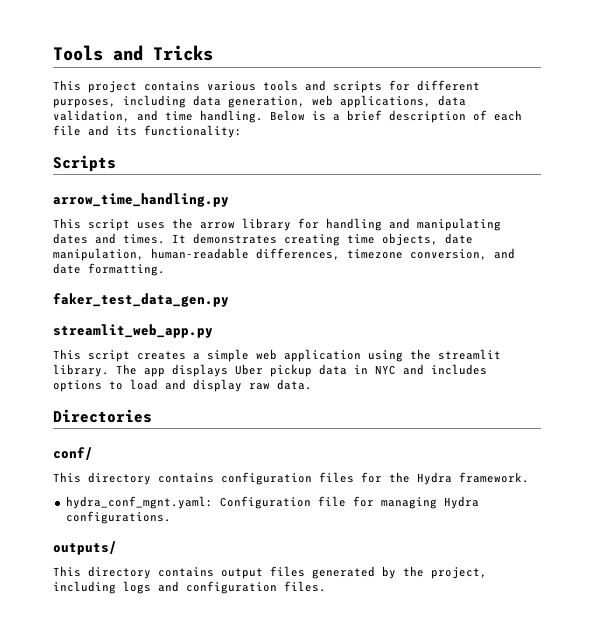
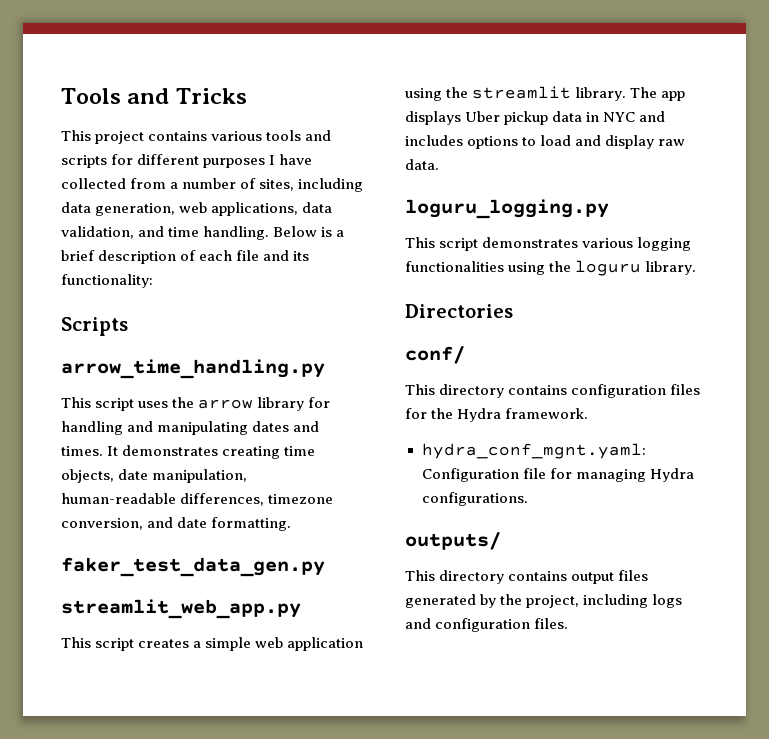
- This project contains various tools and scripts for different purposes, including data generation, web applications, data validation, and time handling.
+ This project contains various tools and scripts for different purposes I have collected from a number of sites, including data generation, web applications, data validation, and time handling.
+ loguru_logging.py
+ This script demonstrates various logging functionalities using the loguru library.

